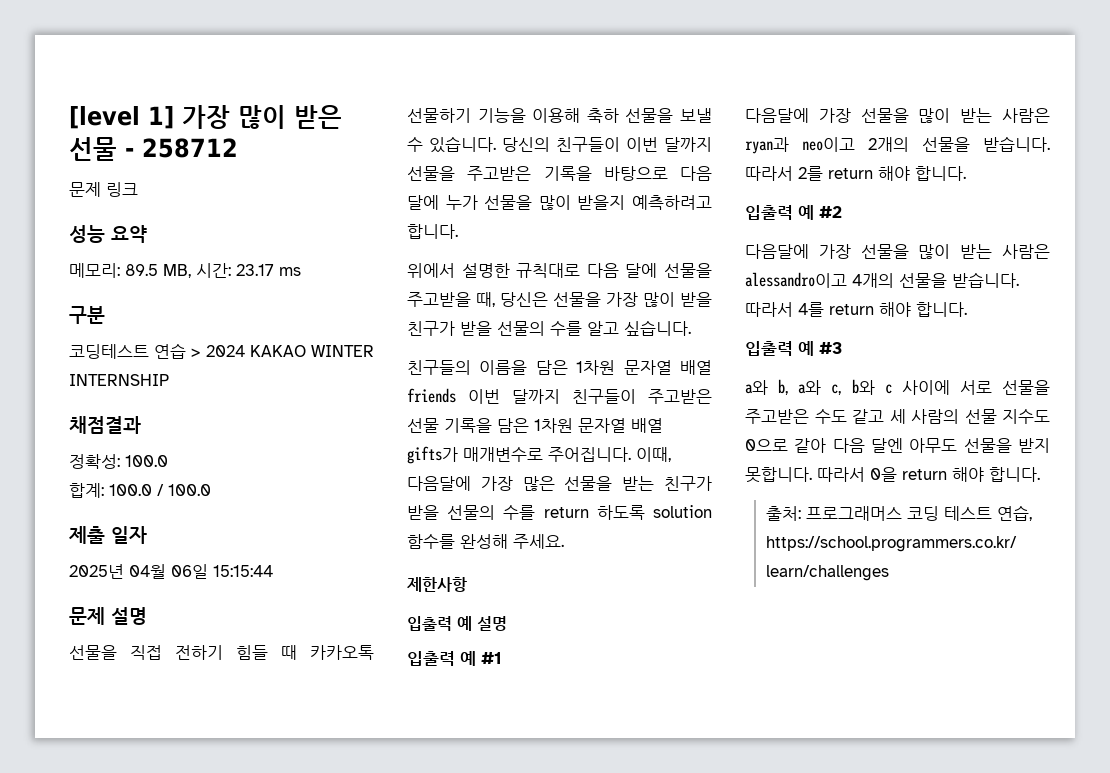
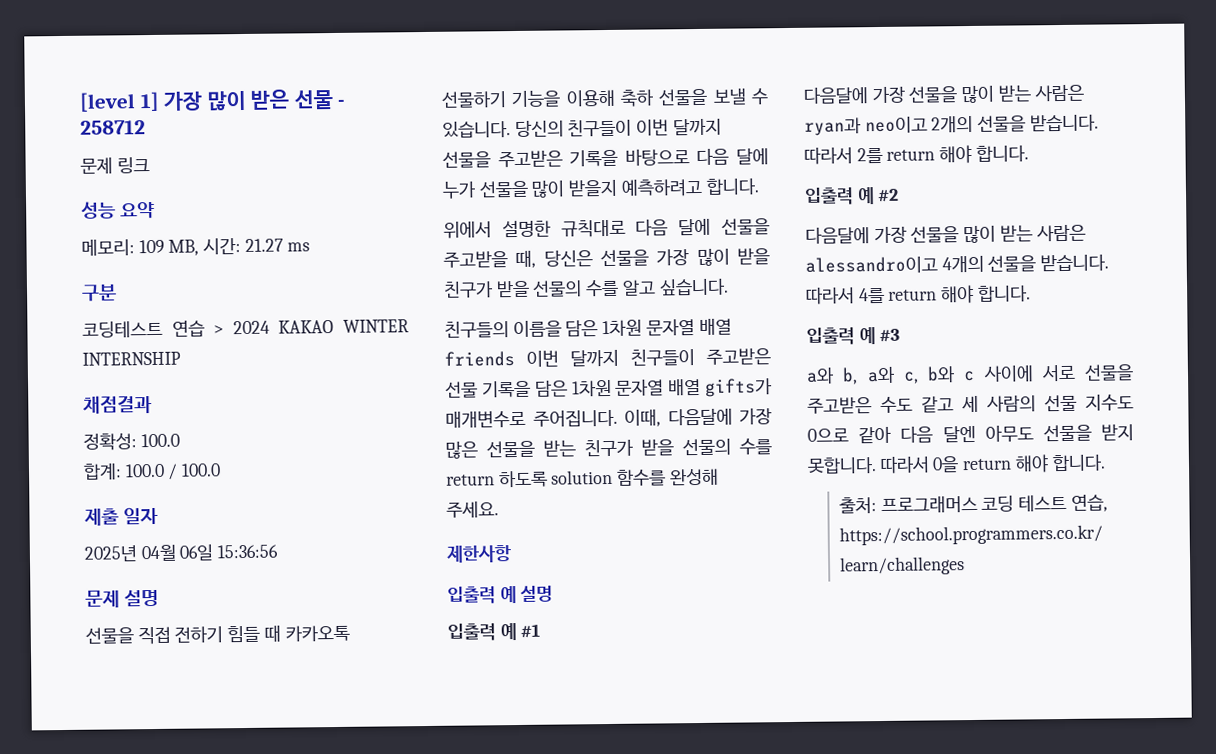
- 메모리: 89.5 MB, 시간: 23.17 ms
+ 메모리: 109 MB, 시간: 21.27 ms
- 2025년 04월 06일 15:15:44
+ 2025년 04월 06일 15:36:56

